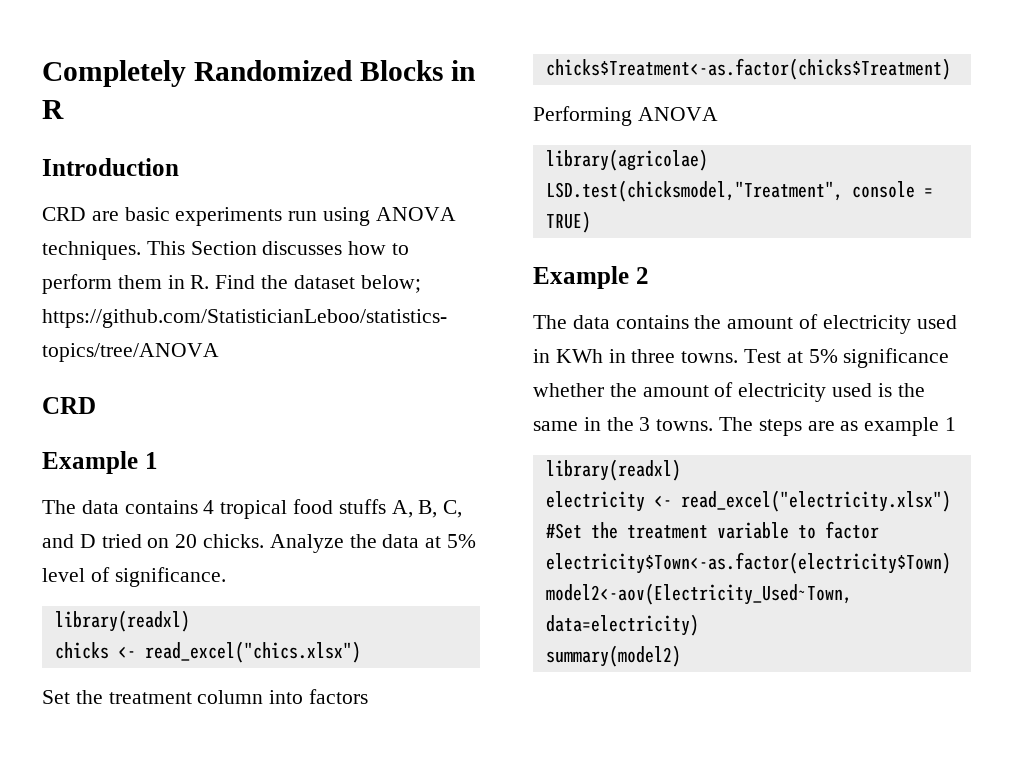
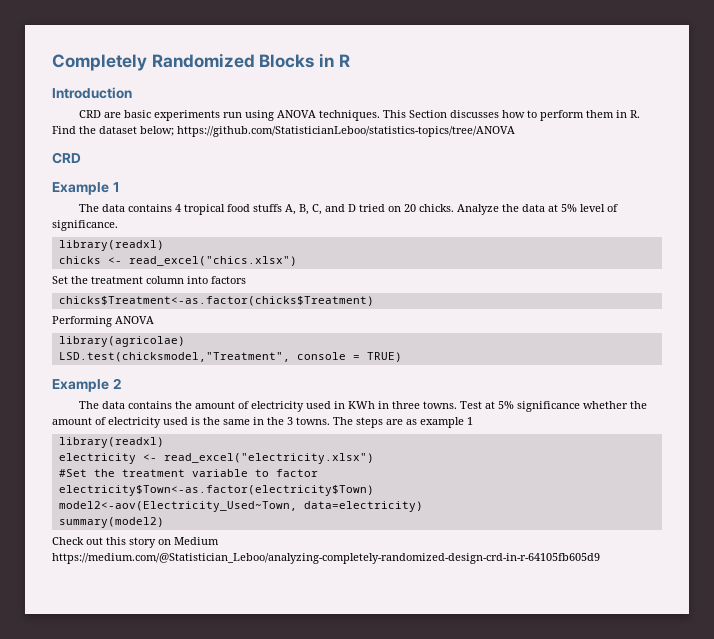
+ Check out this story on Medium https://medium.com/@Statistician_Leboo/analyzing-completely-randomized-design-crd-in-r-64105fb605d9

